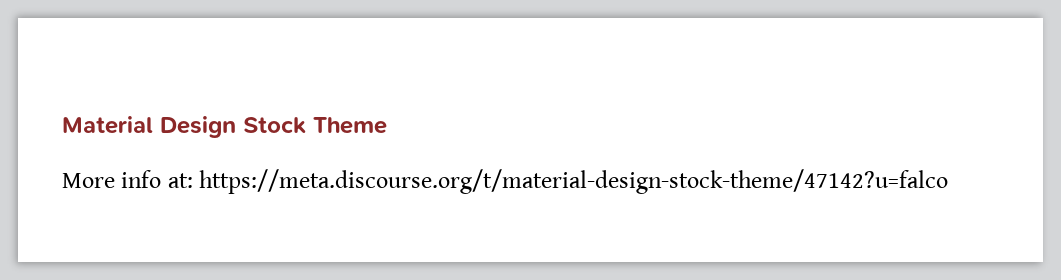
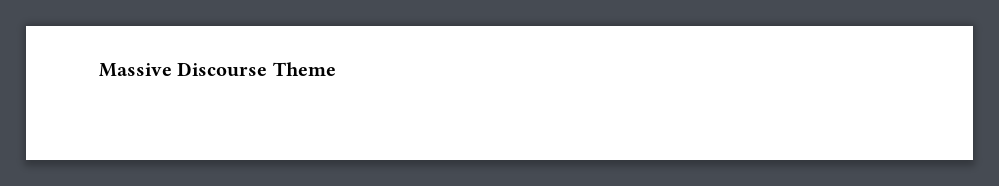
- Material Design Stock Theme
- More info at: https://meta.discourse.org/t/material-design-stock-theme/47142?u=falco
+ Massive Discourse Theme

